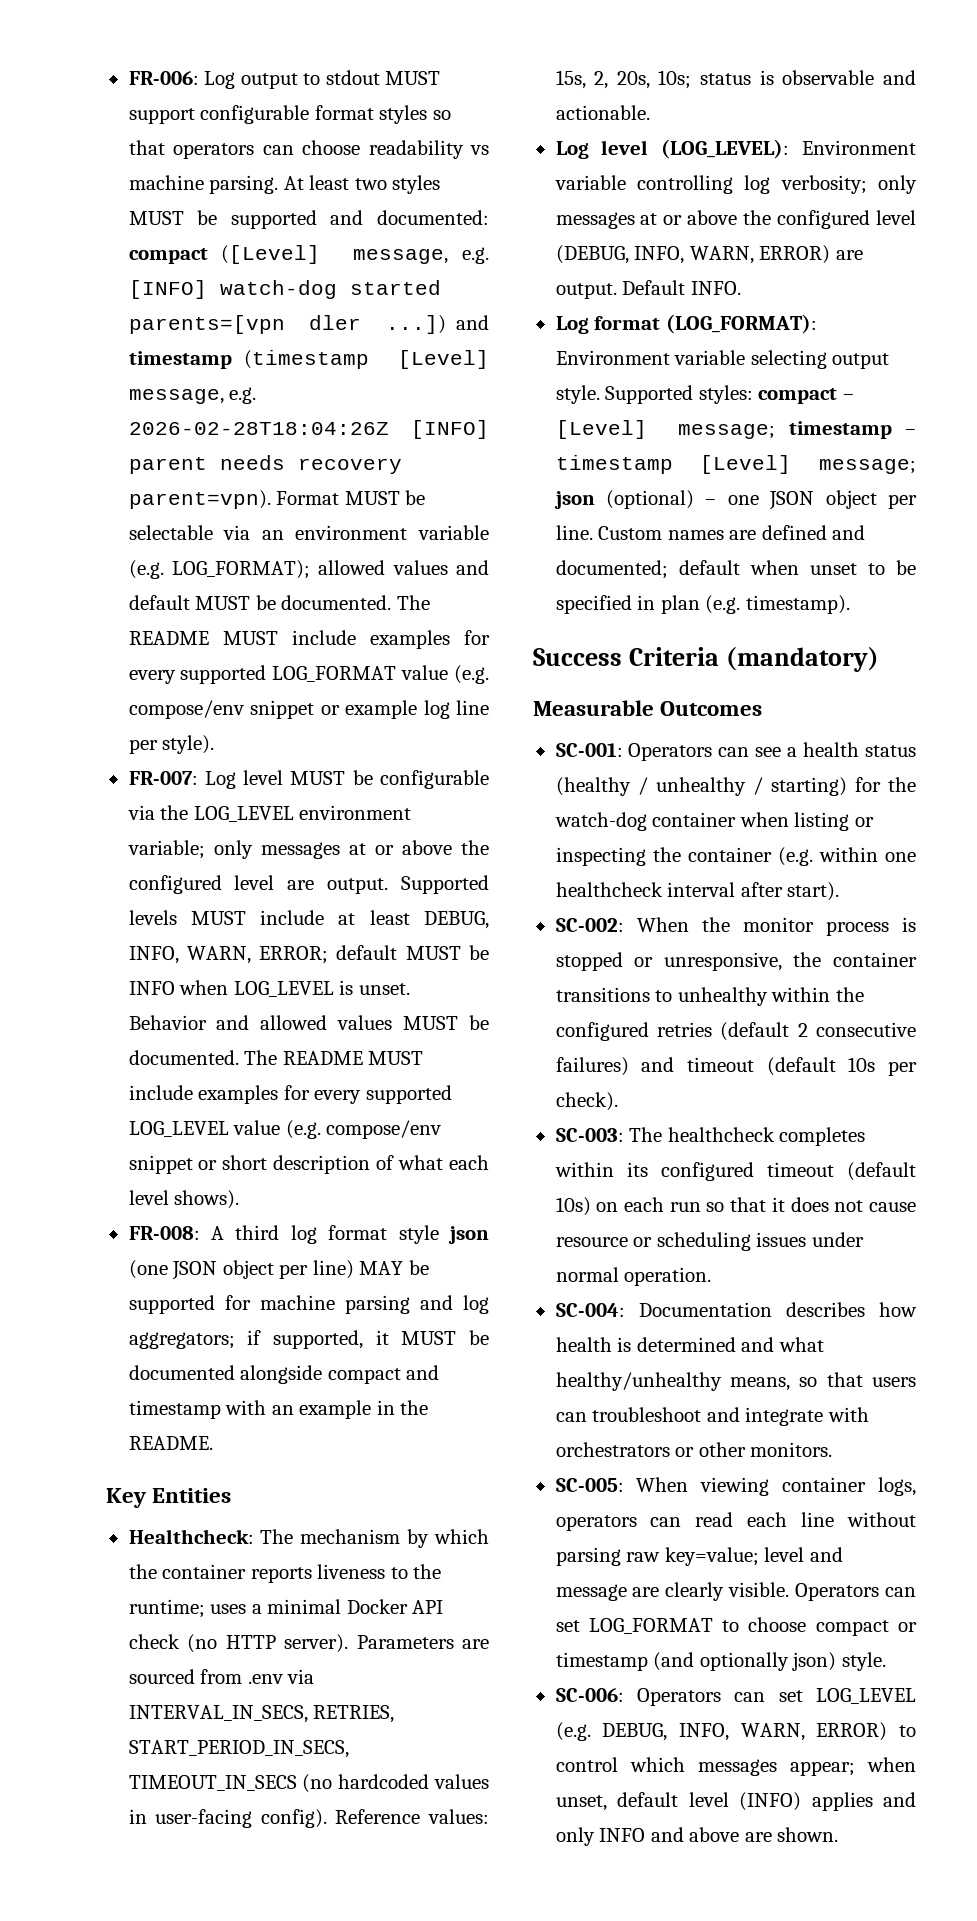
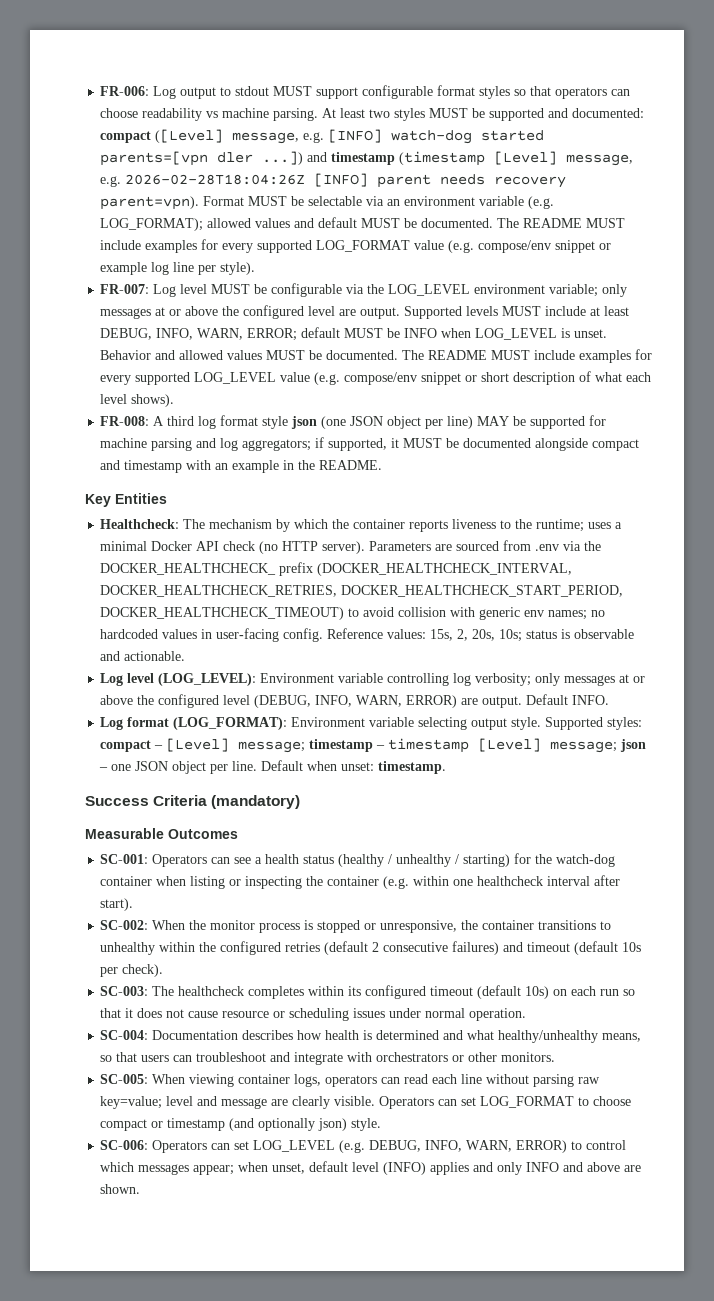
- Parameters are sourced from .env via INTERVAL_IN_SECS, RETRIES, START_PERIOD_IN_SECS, TIMEOUT_IN_SECS (no hardcoded values in user-facing config).
+ Parameters are sourced from .env via the DOCKER_HEALTHCHECK_ prefix (DOCKER_HEALTHCHECK_INTERVAL, DOCKER_HEALTHCHECK_RETRIES, DOCKER_HEALTHCHECK_START_PERIOD, DOCKER_HEALTHCHECK_TIMEOUT) to avoid collision with generic env names; no hardcoded values in user-facing config.
- Supported styles: compact – [Level] message; timestamp – timestamp [Level] message; json (optional) – one JSON object per line.
+ Supported styles: compact – [Level] message; timestamp – timestamp [Level] message; json – one JSON object per line.
- Custom names are defined and documented; default when unset to be specified in plan (e.g. timestamp).
+ Default when unset: timestamp.

